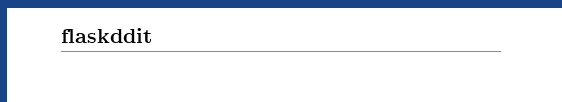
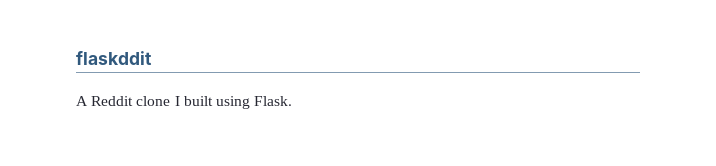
+ A Reddit clone I built using Flask.

